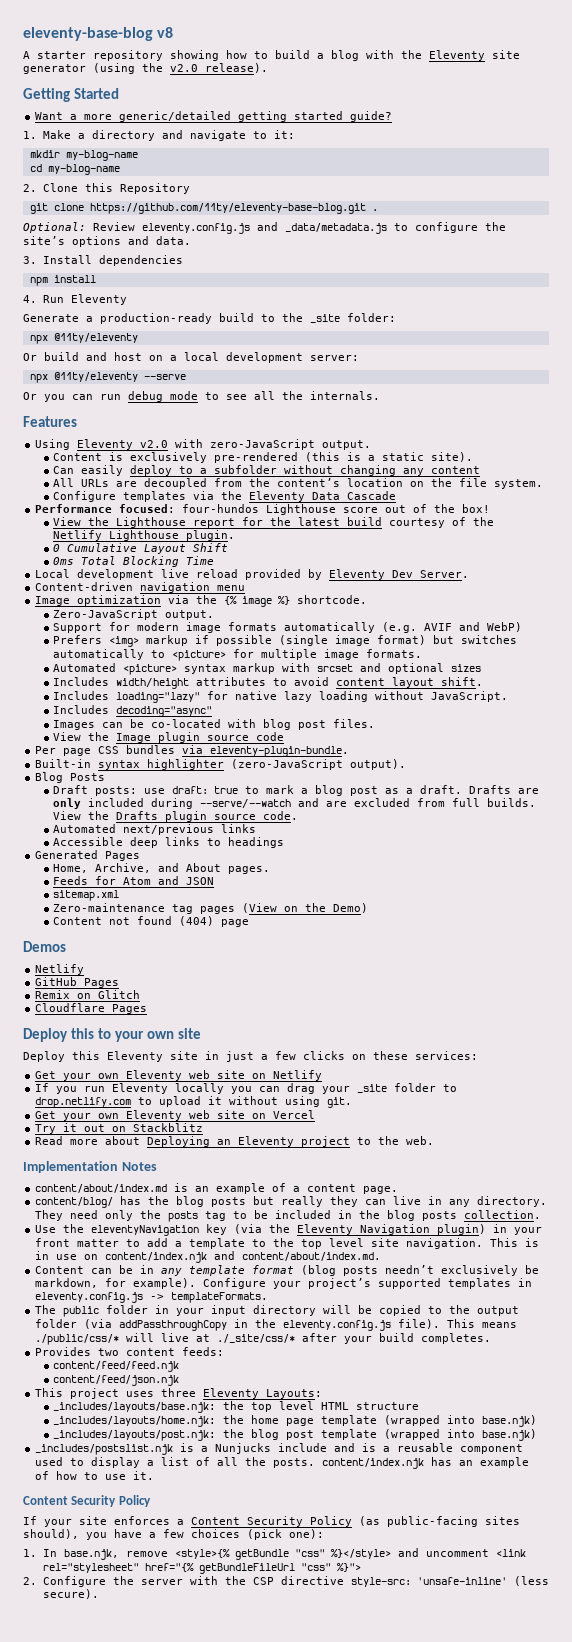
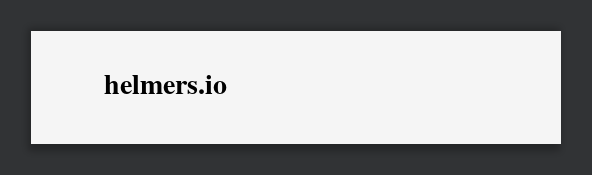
- eleventy-base-blog v8
- A starter repository showing how to build a blog with the Eleventy site generator (using the v2.0 release).
- Getting Started
- Want a more generic/detailed getting started guide?
- 1. Make a directory and navigate to it:
- mkdir my-blog-name
- cd my-blog-name
- 2. Clone this Repository
- git clone https://github.com/11ty/eleventy-base-blog.git .
- Optional: Review eleventy.config.js and _data/metadata.js to configure the site’s options and data.
- 3. Install dependencies
- npm install
- 4. Run Eleventy
- Generate a production-ready build to the _site folder:
- npx @11ty/eleventy
- Or build and host on a local development server:
- npx @11ty/eleventy --serve
- Or you can run debug mode to see all the internals.
- Features
- Using Eleventy v2.0 with zero-JavaScript output.
- Content is exclusively pre-rendered (this is a static site).
- Can easily deploy to a subfolder without changing any content
- All URLs are decoupled from the content’s location on the file system.
- Configure templates via the Eleventy Data Cascade
- Performance focused: four-hundos Lighthouse score out of the box!
- View the Lighthouse report for the latest build courtesy of the Netlify Lighthouse plugin.
- 0 Cumulative Layout Shift
- 0ms Total Blocking Time
- Local development live reload provided by Eleventy Dev Server.
- Content-driven navigation menu
- Image optimization via the {% image %} shortcode.
- Zero-JavaScript output.
- Support for modern image formats automatically (e.g. AVIF and WebP)
- Prefers <img> markup if possible (single image format) but switches automatically to <picture> for multiple image formats.
- Automated <picture> syntax markup with srcset and optional sizes
- Includes width/height attributes to avoid content layout shift.
- Includes loading="lazy" for native lazy loading without JavaScript.
- Includes decoding="async"
- Images can be co-located with blog post files.
- View the Image plugin source code
- Per page CSS bundles via eleventy-plugin-bundle.
- Built-in syntax highlighter (zero-JavaScript output).
- Blog Posts
- Draft posts: use draft: true to mark a blog post as a draft. Drafts are only included during --serve/--watch and are excluded from full builds. View the Drafts plugin source code.
- Automated next/previous links
- Accessible deep links to headings
- Generated Pages
- Home, Archive, and About pages.
- Feeds for Atom and JSON
- sitemap.xml
- Zero-maintenance tag pages (View on the Demo)
- Content not found (404) page
- Demos
- Netlify
- GitHub Pages
- Remix on Glitch
- Cloudflare Pages
- Deploy this to your own site
- Deploy this Eleventy site in just a few clicks on these services:
- Get your own Eleventy web site on Netlify
- If you run Eleventy locally you can drag your _site folder to drop.netlify.com to upload it without using git.
- Get your own Eleventy web site on Vercel
- Try it out on Stackblitz
- Read more about Deploying an Eleventy project to the web.
- Implementation Notes
- content/about/index.md is an example of a content page.
- content/blog/ has the blog posts but really they can live in any directory. They need only the posts tag to be included in the blog posts collection.
- Use the eleventyNavigation key (via the Eleventy Navigation plugin) in your front matter to add a template to the top level site navigation. This is in use on content/index.njk and content/about/index.md.
- Content can be in any template format (blog posts needn’t exclusively be markdown, for example). Configure your project’s supported templates in eleventy.config.js -> templateFormats.
- The public folder in your input directory will be copied to the output folder (via addPassthroughCopy in the eleventy.config.js file). This means ./public/css/* will live at ./_site/css/* after your build completes.
- Provides two content feeds:
- content/feed/feed.njk
- content/feed/json.njk
- This project uses three Eleventy Layouts:
- _includes/layouts/base.njk: the top level HTML structure
- _includes/layouts/home.njk: the home page template (wrapped into base.njk)
- _includes/layouts/post.njk: the blog post template (wrapped into base.njk)
- _includes/postslist.njk is a Nunjucks include and is a reusable component used to display a list of all the posts. content/index.njk has an example of how to use it.
- Content Security Policy
- If your site enforces a Content Security Policy (as public-facing sites should), you have a few choices (pick one):
- 1. In base.njk, remove <style>{% getBundle "css" %}</style> and uncomment <link rel="stylesheet" href="{% getBundleFileUrl "css" %}">
- 2. Configure the server with the CSP directive style-src: 'unsafe-inline' (less secure).
+ helmers.io

